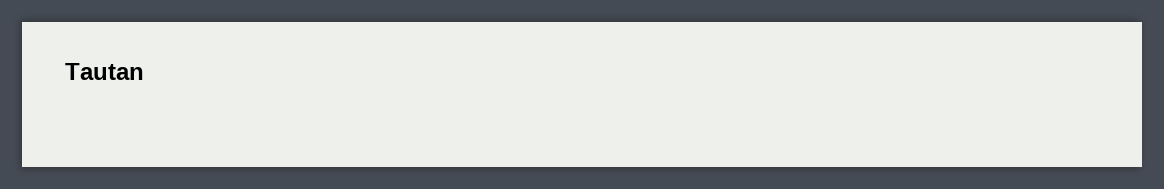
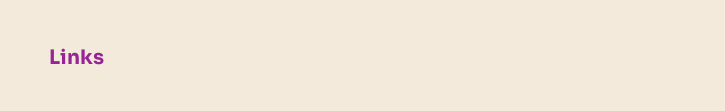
- Tautan
+ Links

